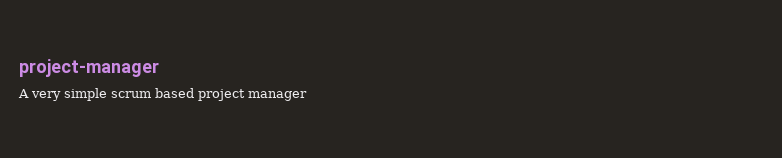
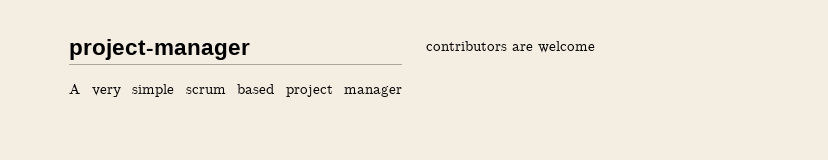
- A very simple scrum based project manager
+ A very simple scrum based project manager contributors are welcome

